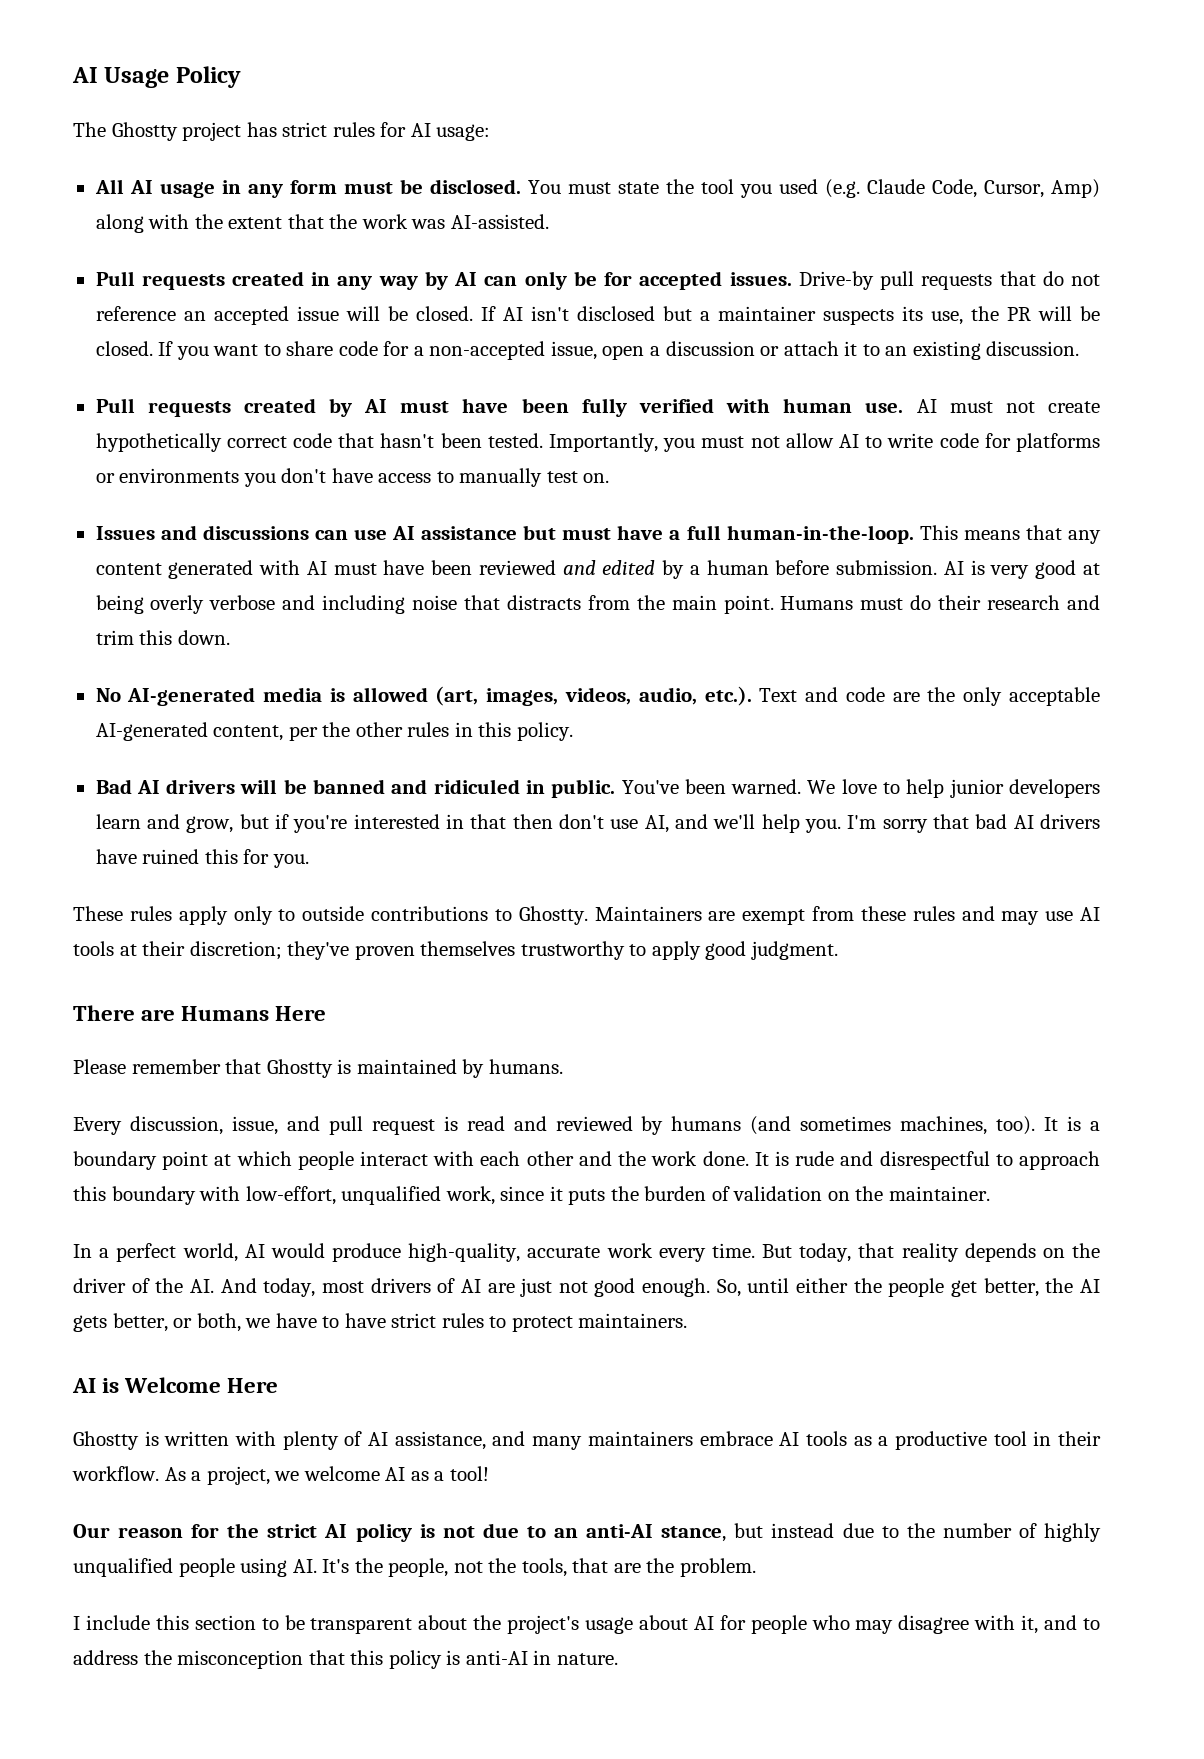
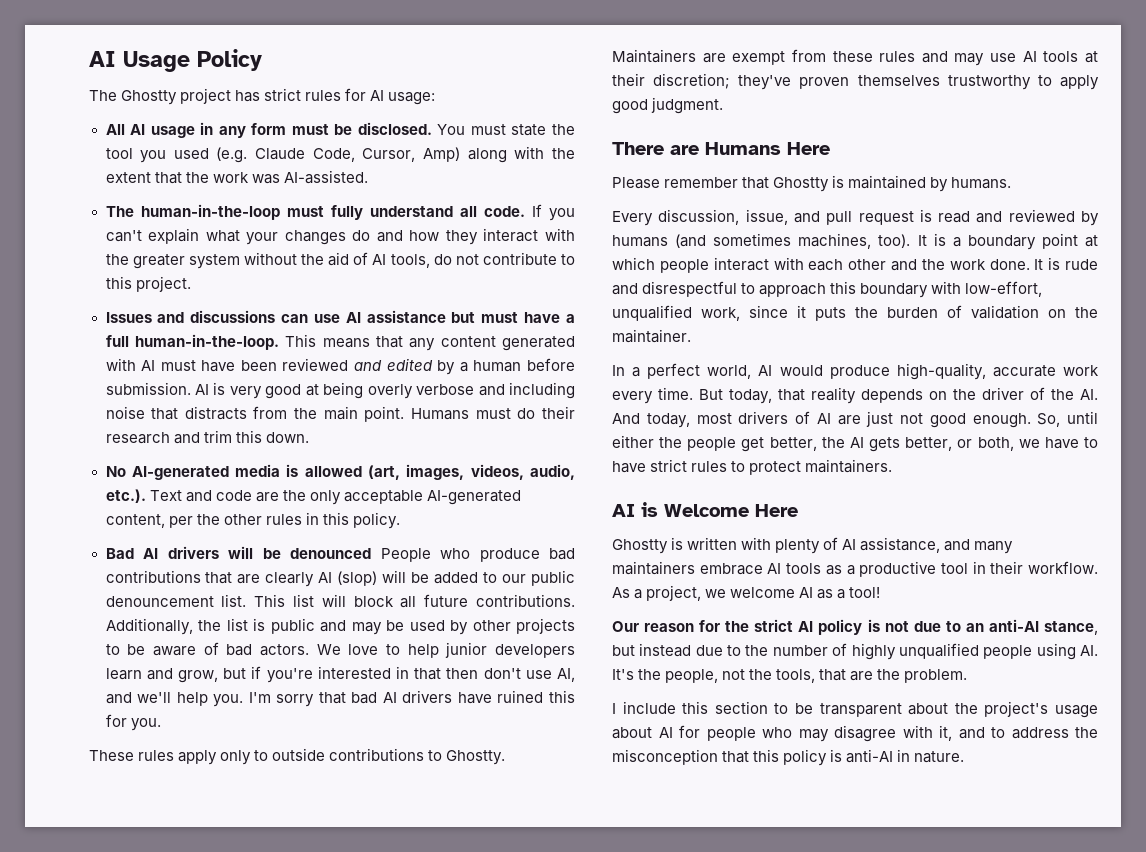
- Pull requests created in any way by AI can only be for accepted issues. Drive-by pull requests that do not reference an accepted issue will be closed. If AI isn't disclosed but a maintainer suspects its use, the PR will be closed. If you want to share code for a non-accepted issue, open a discussion or attach it to an existing discussion.
- Pull requests created by AI must have been fully verified with human use. AI must not create hypothetically correct code that hasn't been tested. Importantly, you must not allow AI to write code for platforms or environments you don't have access to manually test on.
+ The human-in-the-loop must fully understand all code. If you can't explain what your changes do and how they interact with the greater system without the aid of AI tools, do not contribute to this project.
- Bad AI drivers will be banned and ridiculed in public. You've been warned.
+ Bad AI drivers will be denounced People who produce bad contributions that are clearly AI (slop) will be added to our public denouncement list. This list will block all future contributions. Additionally, the list is public and may be used by other projects to be aware of bad actors.

